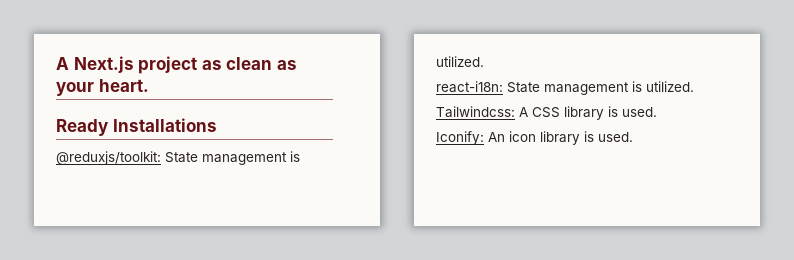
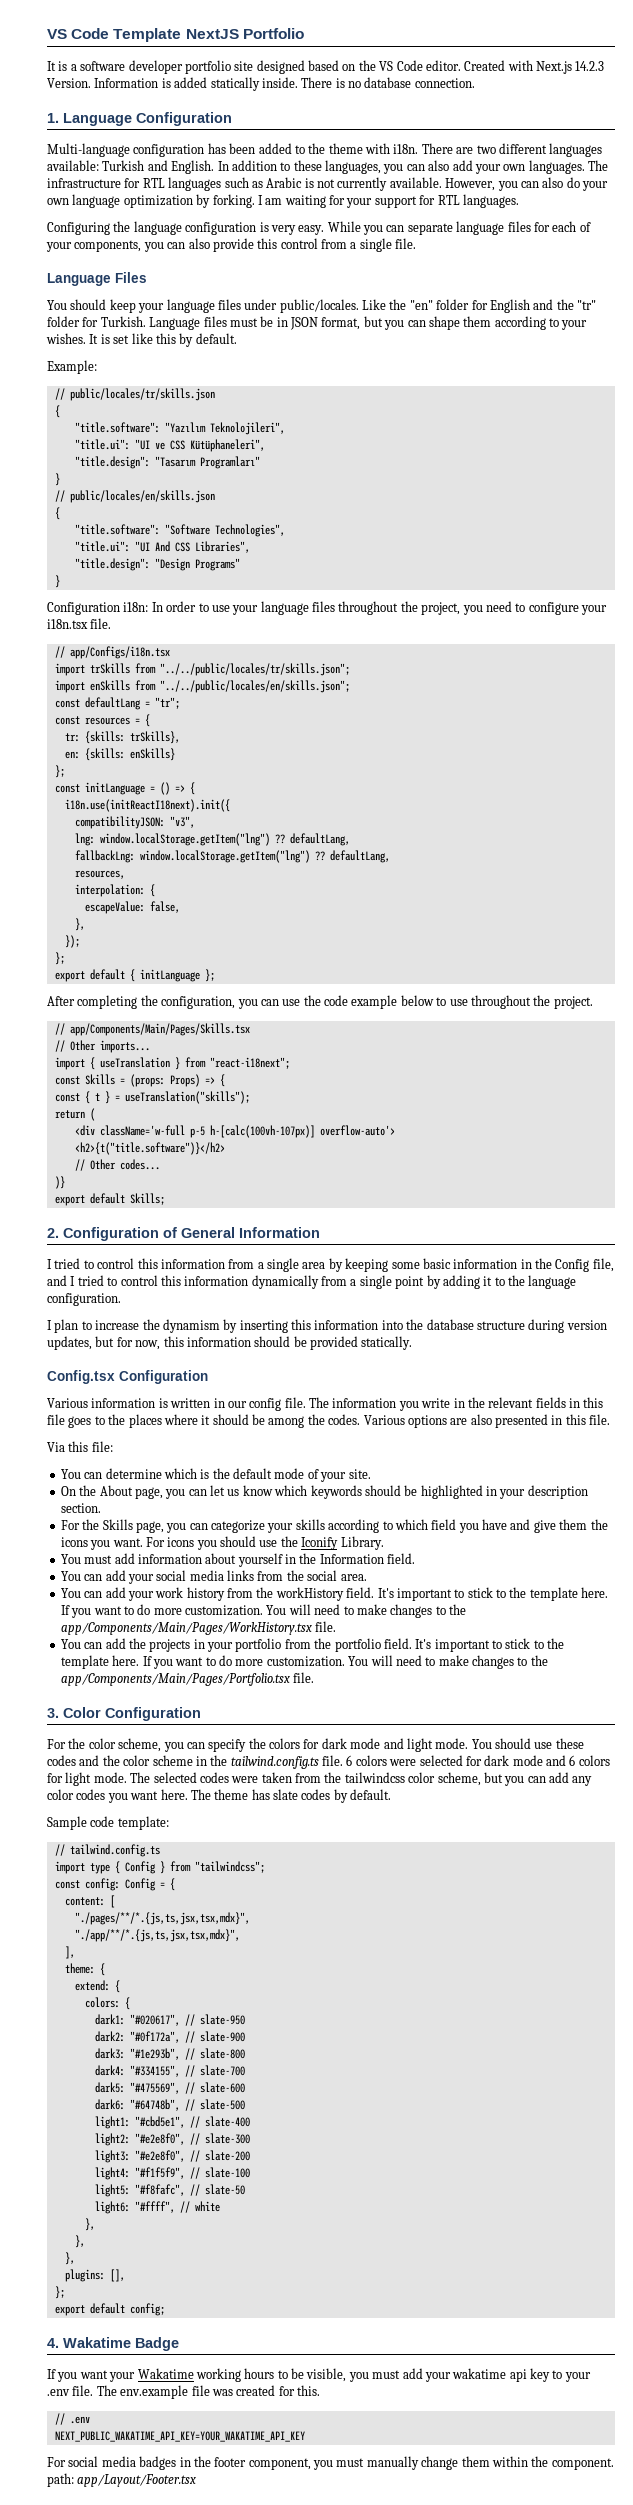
- A Next.js project as clean as your heart.
- Ready Installations
- @reduxjs/toolkit: State management is utilized.
- react-i18n: State management is utilized.
- Tailwindcss: A CSS library is used.
- Iconify: An icon library is used.
+ VS Code Template NextJS Portfolio
+ It is a software developer portfolio site designed based on the VS Code editor. Created with Next.js 14.2.3 Version. Information is added statically inside. There is no database connection.
+ 1. Language Configuration
+ Multi-language configuration has been added to the theme with i18n. There are two different languages available: Turkish and English. In addition to these languages, you can also add your own languages. The infrastructure for RTL languages such as Arabic is not currently available. However, you can also do your own language optimization by forking. I am waiting for your support for RTL languages.
+ Configuring the language configuration is very easy. While you can separate language files for each of your components, you can also provide this control from a single file.
+ Language Files
+ You should keep your language files under public/locales. Like the "en" folder for English and the "tr" folder for Turkish. Language files must be in JSON format, but you can shape them according to your wishes. It is set like this by default.
+ Example:
+ // public/locales/tr/skills.json
+ {
+ "title.software": "Yazılım Teknolojileri",
+ "title.ui": "UI ve CSS Kütüphaneleri",
+ "title.design": "Tasarım Programları"
+ }
+ // public/locales/en/skills.json
+ {
+ "title.software": "Software Technologies",
+ "title.ui": "UI And CSS Libraries",
+ "title.design": "Design Programs"
+ }
+ Configuration i18n: In order to use your language files throughout the project, you need to configure your i18n.tsx file.
+ // app/Configs/i18n.tsx
+ import trSkills from "../../public/locales/tr/skills.json";
+ import enSkills from "../../public/locales/en/skills.json";
+ const defaultLang = "tr";
+ const resources = {
+ tr: {skills: trSkills},
+ en: {skills: enSkills}
+ };
+ const initLanguage = () => {
+ i18n.use(initReactI18next).init({
+ compatibilityJSON: "v3",
+ lng: window.localStorage.getItem("lng") ?? defaultLang,
+ fallbackLng: window.localStorage.getItem("lng") ?? defaultLang,
+ resources,
+ interpolation: {
+ escapeValue: false,
+ },
+ });
+ };
+ export default { initLanguage };
+ After completing the configuration, you can use the code example below to use throughout the project.
+ // app/Components/Main/Pages/Skills.tsx
+ // Other imports...
+ import { useTranslation } from "react-i18next";
+ const Skills = (props: Props) => {
+ const { t } = useTranslation("skills");
+ return (
+ <div className='w-full p-5 h-[calc(100vh-107px)] overflow-auto'>
+ <h2>{t("title.software")}</h2>
+ // Other codes...
+ )}
+ export default Skills;
+ 2. Configuration of General Information
+ I tried to control this information from a single area by keeping some basic information in the Config file, and I tried to control this information dynamically from a single point by adding it to the language configuration.
+ I plan to increase the dynamism by inserting this information into the database structure during version updates, but for now, this information should be provided statically.
+ Config.tsx Configuration
+ Various information is written in our config file. The information you write in the relevant fields in this file goes to the places where it should be among the codes. Various options are also presented in this file.
+ Via this file:
+ You can determine which is the default mode of your site.
+ On the About page, you can let us know which keywords should be highlighted in your description section.
+ For the Skills page, you can categorize your skills according to which field you have and give them the icons you want. For icons you should use the Iconify Library.
+ You must add information about yourself in the Information field.
+ You can add your social media links from the social area.
+ You can add your work history from the workHistory field. It's important to stick to the template here. If you want to do more customization. You will need to make changes to the app/Components/Main/Pages/WorkHistory.tsx file.
+ You can add the projects in your portfolio from the portfolio field. It's important to stick to the template here. If you want to do more customization. You will need to make changes to the app/Components/Main/Pages/Portfolio.tsx file.
+ 3. Color Configuration
+ For the color scheme, you can specify the colors for dark mode and light mode. You should use these codes and the color scheme in the tailwind.config.ts file. 6 colors were selected for dark mode and 6 colors for light mode. The selected codes were taken from the tailwindcss color scheme, but you can add any color codes you want here. The theme has slate codes by default.
+ Sample code template:
+ // tailwind.config.ts
+ import type { Config } from "tailwindcss";
+ const config: Config = {
+ content: [
+ "./pages/**/*.{js,ts,jsx,tsx,mdx}",
+ "./app/**/*.{js,ts,jsx,tsx,mdx}",
+ ],
+ theme: {
+ extend: {
+ colors: {
+ dark1: "#020617", // slate-950
+ dark2: "#0f172a", // slate-900
+ dark3: "#1e293b", // slate-800
+ dark4: "#334155", // slate-700
+ dark5: "#475569", // slate-600
+ dark6: "#64748b", // slate-500
+ light1: "#cbd5e1", // slate-400
+ light2: "#e2e8f0", // slate-300
+ light3: "#e2e8f0", // slate-200
+ light4: "#f1f5f9", // slate-100
+ light5: "#f8fafc", // slate-50
+ light6: "#ffff", // white
+ },
+ },
+ },
+ plugins: [],
+ };
+ export default config;
+ 4. Wakatime Badge
+ If you want your Wakatime working hours to be visible, you must add your wakatime api key to your .env file. The env.example file was created for this.
+ // .env
+ NEXT_PUBLIC_WAKATIME_API_KEY=YOUR_WAKATIME_API_KEY
+ For social media badges in the footer component, you must manually change them within the component. path: app/Layout/Footer.tsx

